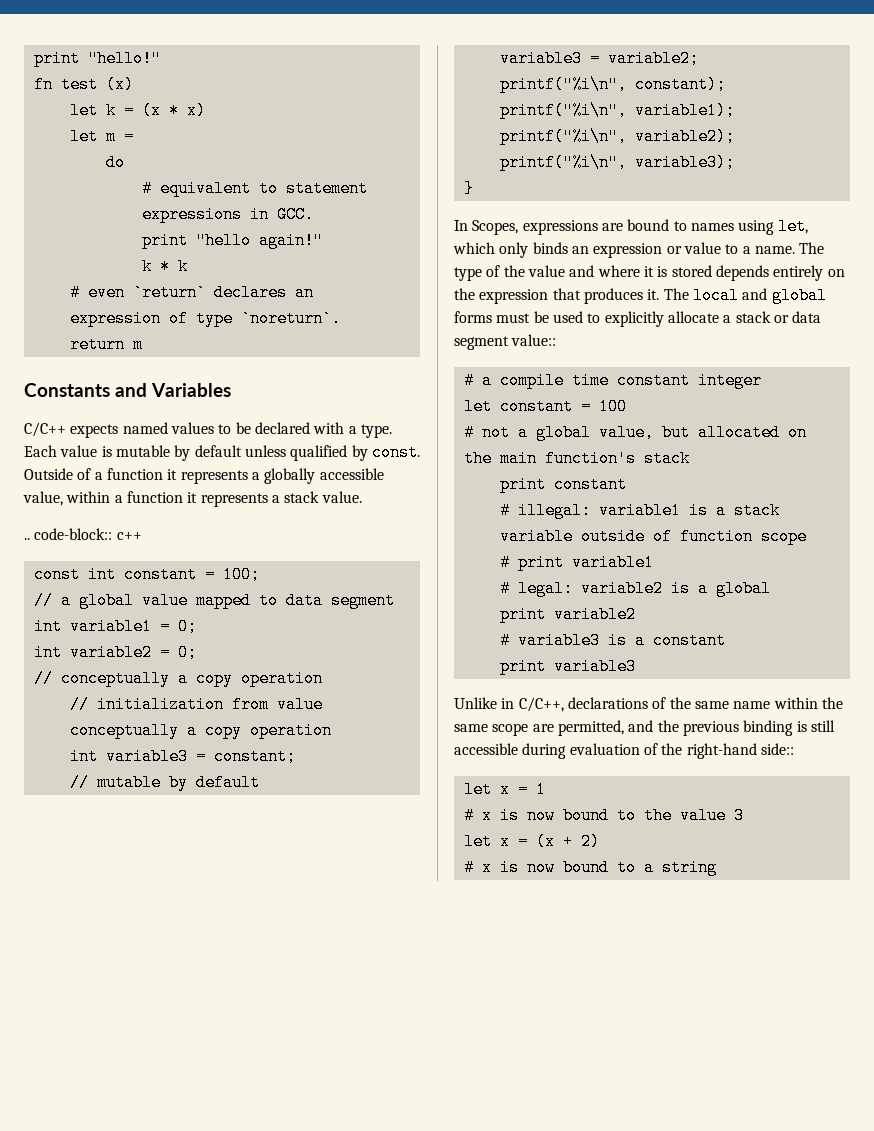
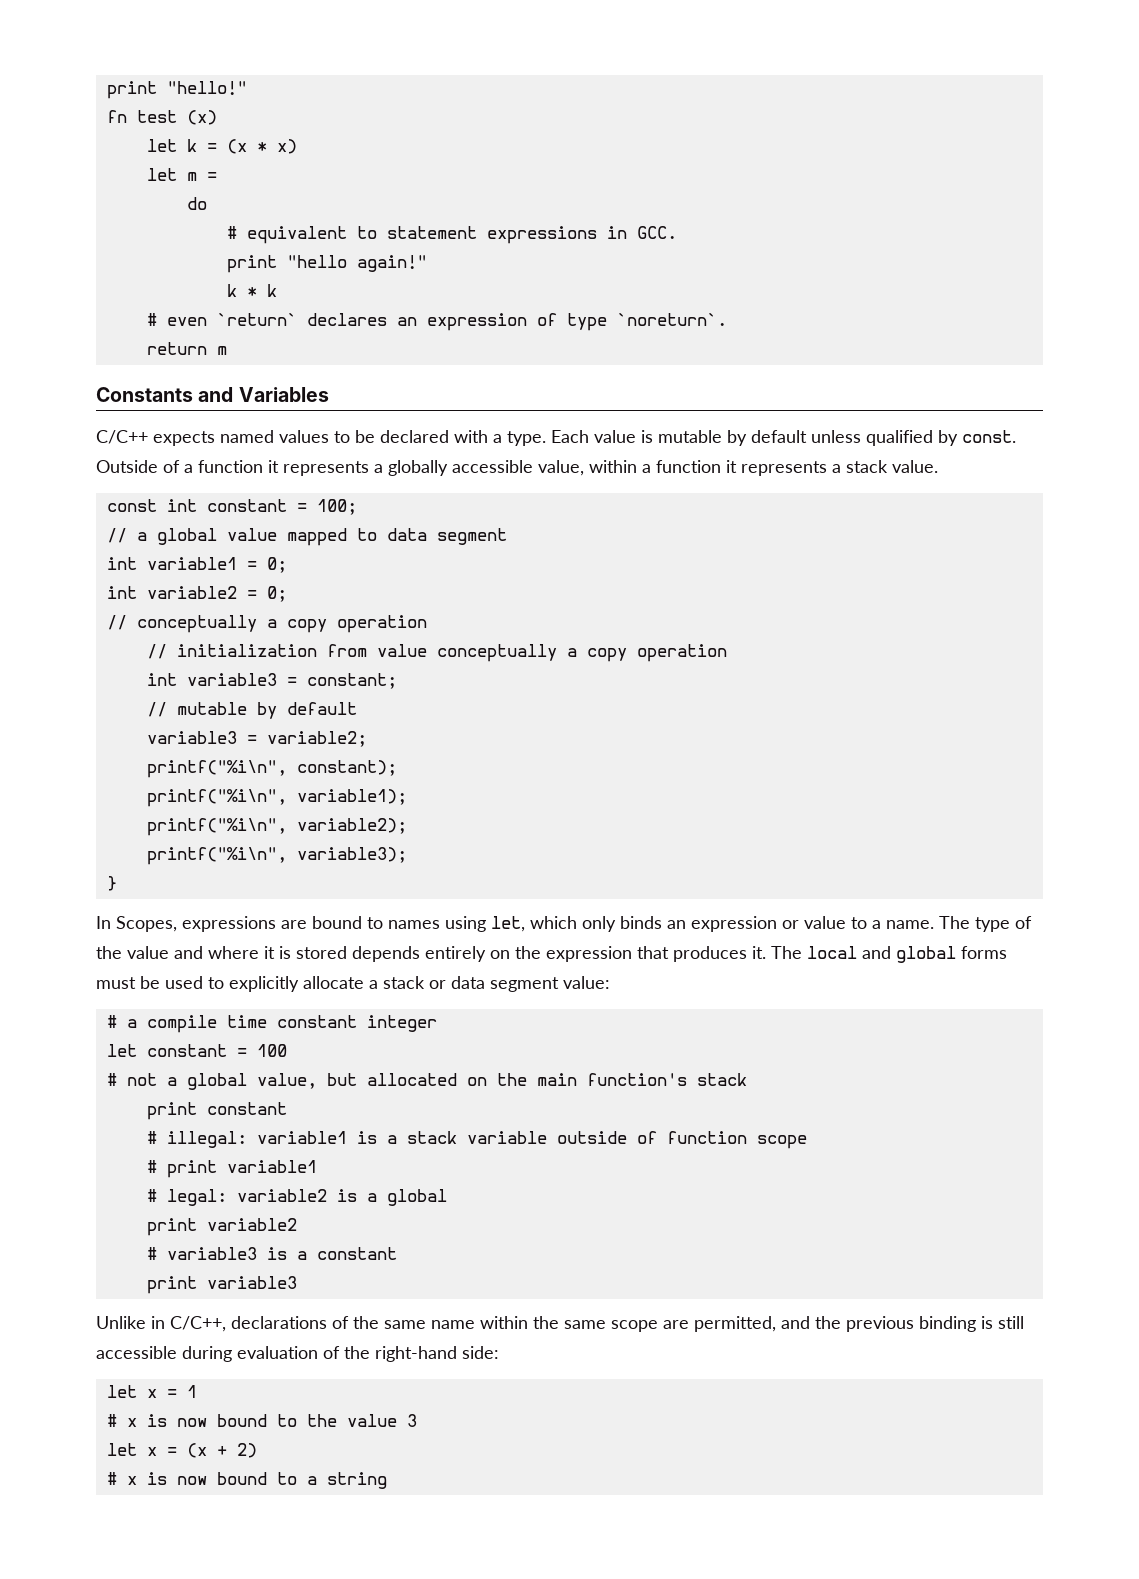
- .. code-block:: c++
- The local and global forms must be used to explicitly allocate a stack or data segment value::
+ The local and global forms must be used to explicitly allocate a stack or data segment value:
- Unlike in C/C++, declarations of the same name within the same scope are permitted, and the previous binding is still accessible during evaluation of the right-hand side::
+ Unlike in C/C++, declarations of the same name within the same scope are permitted, and the previous binding is still accessible during evaluation of the right-hand side:

